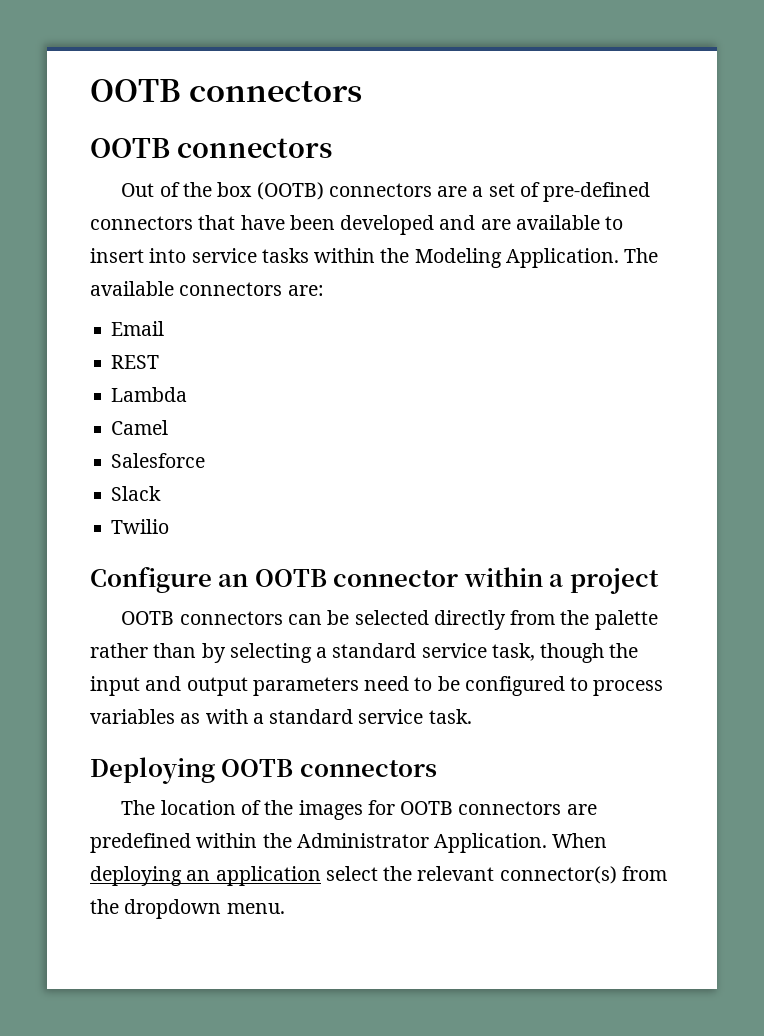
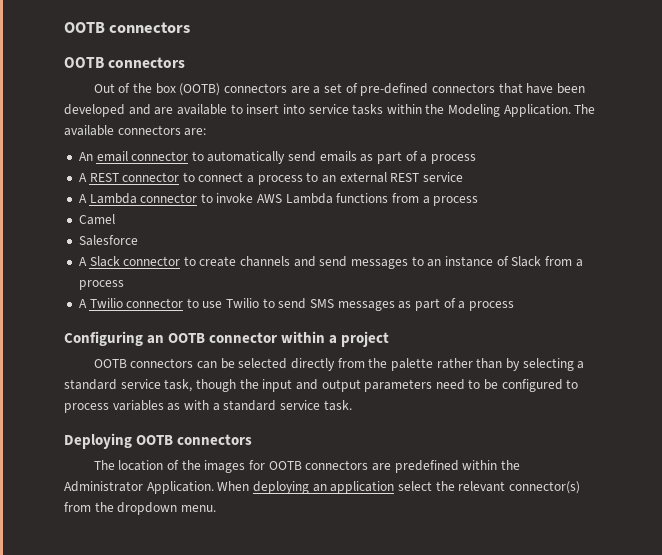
- Email
- REST
- Lambda
+ An email connector to automatically send emails as part of a process
+ A REST connector to connect a process to an external REST service
+ A Lambda connector to invoke AWS Lambda functions from a process
- Slack
- Twilio
- Configure an OOTB connector within a project
+ A Slack connector to create channels and send messages to an instance of Slack from a process
+ A Twilio connector to use Twilio to send SMS messages as part of a process
+ Configuring an OOTB connector within a project

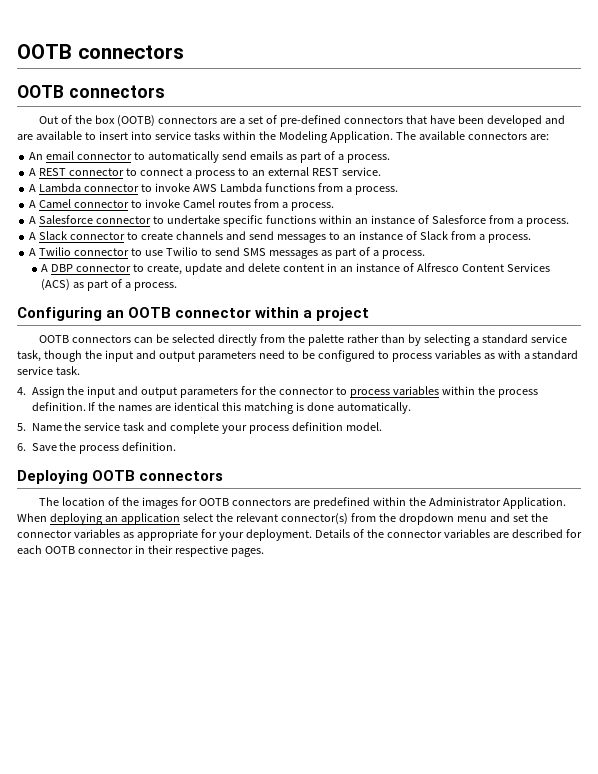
- An email connector to automatically send emails as part of a process
+ An email connector to automatically send emails as part of a process.
- A REST connector to connect a process to an external REST service
+ A REST connector to connect a process to an external REST service.
- A Lambda connector to invoke AWS Lambda functions from a process
- Camel
- Salesforce
+ A Lambda connector to invoke AWS Lambda functions from a process.
+ A Camel connector to invoke Camel routes from a process.
+ A Salesforce connector to undertake specific functions within an instance of Salesforce from a process.
- A Slack connector to create channels and send messages to an instance of Slack from a process
+ A Slack connector to create channels and send messages to an instance of Slack from a process.
- A Twilio connector to use Twilio to send SMS messages as part of a process
+ A Twilio connector to use Twilio to send SMS messages as part of a process.
+ A DBP connector to create, update and delete content in an instance of Alfresco Content Services (ACS) as part of a process.
+ 4. Assign the input and output parameters for the connector to process variables within the process definition. If the names are identical this matching is done automatically.
+ 5. Name the service task and complete your process definition model.
+ 6. Save the process definition.
- When deploying an application select the relevant connector(s) from the dropdown menu.
+ When deploying an application select the relevant connector(s) from the dropdown menu and set the connector variables as appropriate for your deployment. Details of the connector variables are described for each OOTB connector in their respective pages.

